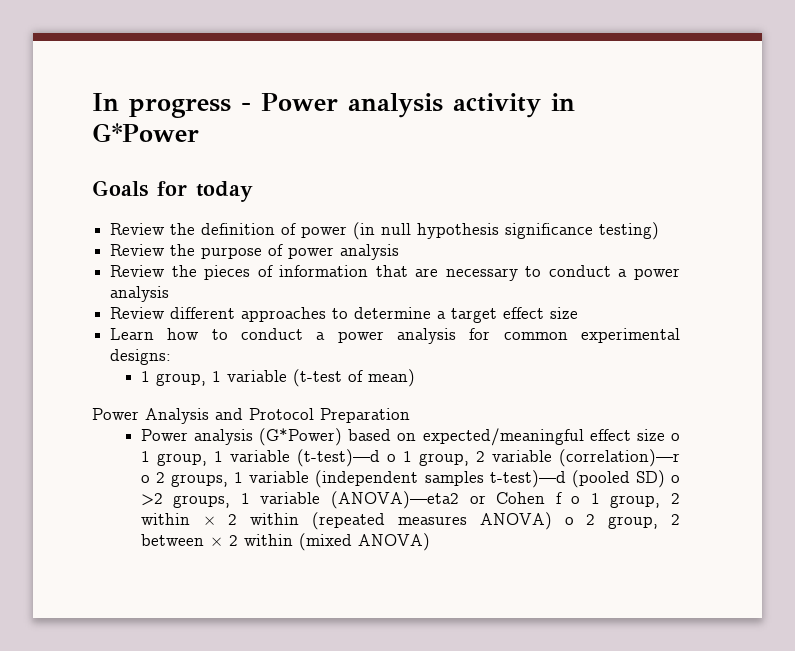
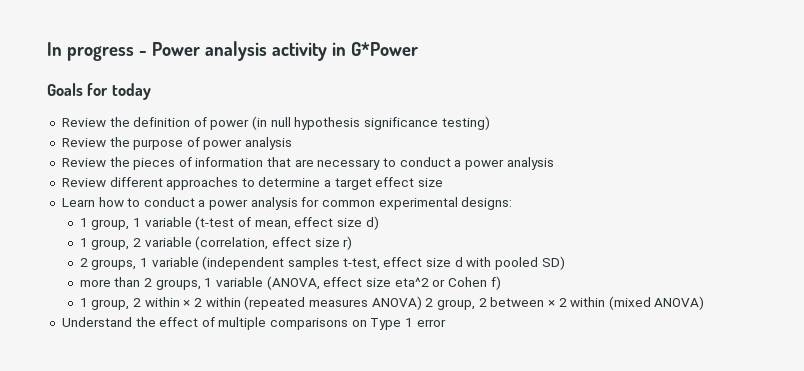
- 1 group, 1 variable (t-test of mean)
- Power Analysis and Protocol Preparation
- Power analysis (G*Power) based on expected/meaningful effect size o 1 group, 1 variable (t-test)—d o 1 group, 2 variable (correlation)—r o 2 groups, 1 variable (independent samples t-test)—d (pooled SD) o >2 groups, 1 variable (ANOVA)—eta2 or Cohen f o 1 group, 2 within × 2 within (repeated measures ANOVA) o 2 group, 2 between × 2 within (mixed ANOVA)
+ 1 group, 1 variable (t-test of mean, effect size d)
+ 1 group, 2 variable (correlation, effect size r)
+ 2 groups, 1 variable (independent samples t-test, effect size d with pooled SD)
+ more than 2 groups, 1 variable (ANOVA, effect size eta^2 or Cohen f)
+ 1 group, 2 within × 2 within (repeated measures ANOVA) 2 group, 2 between × 2 within (mixed ANOVA)
+ Understand the effect of multiple comparisons on Type 1 error

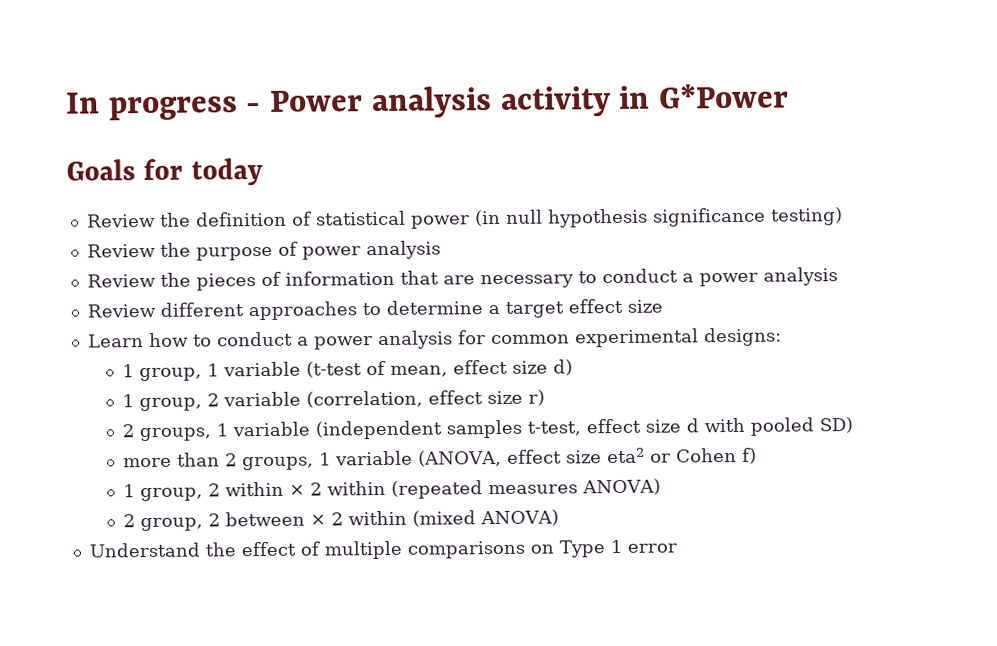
- Review the definition of power (in null hypothesis significance testing)
+ Review the definition of statistical power (in null hypothesis significance testing)
- more than 2 groups, 1 variable (ANOVA, effect size eta^2 or Cohen f)
+ more than 2 groups, 1 variable (ANOVA, effect size eta2 or Cohen f)
- 1 group, 2 within × 2 within (repeated measures ANOVA) 2 group, 2 between × 2 within (mixed ANOVA)
+ 1 group, 2 within × 2 within (repeated measures ANOVA)
+ 2 group, 2 between × 2 within (mixed ANOVA)

